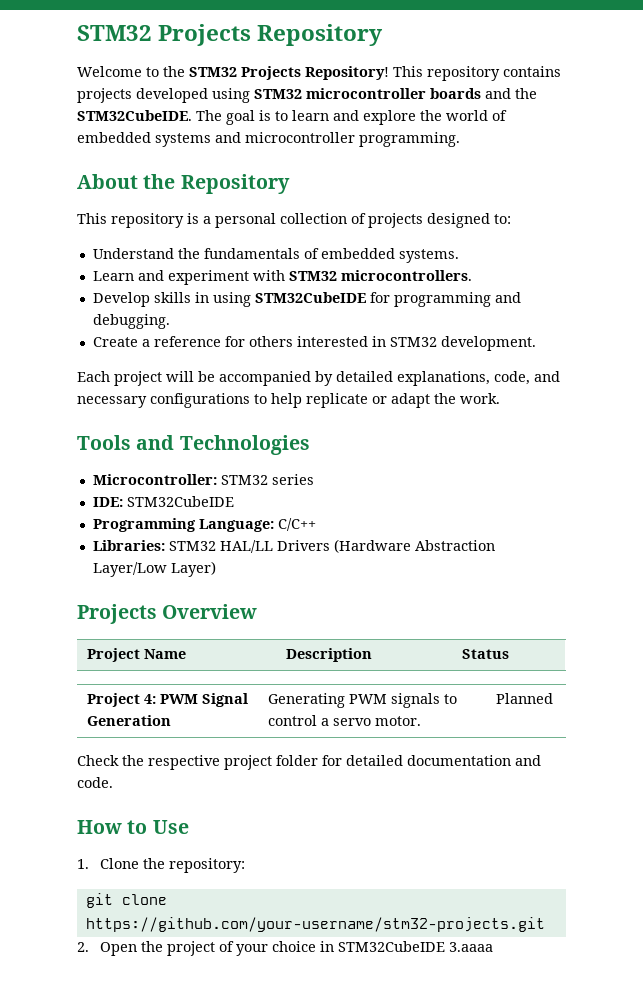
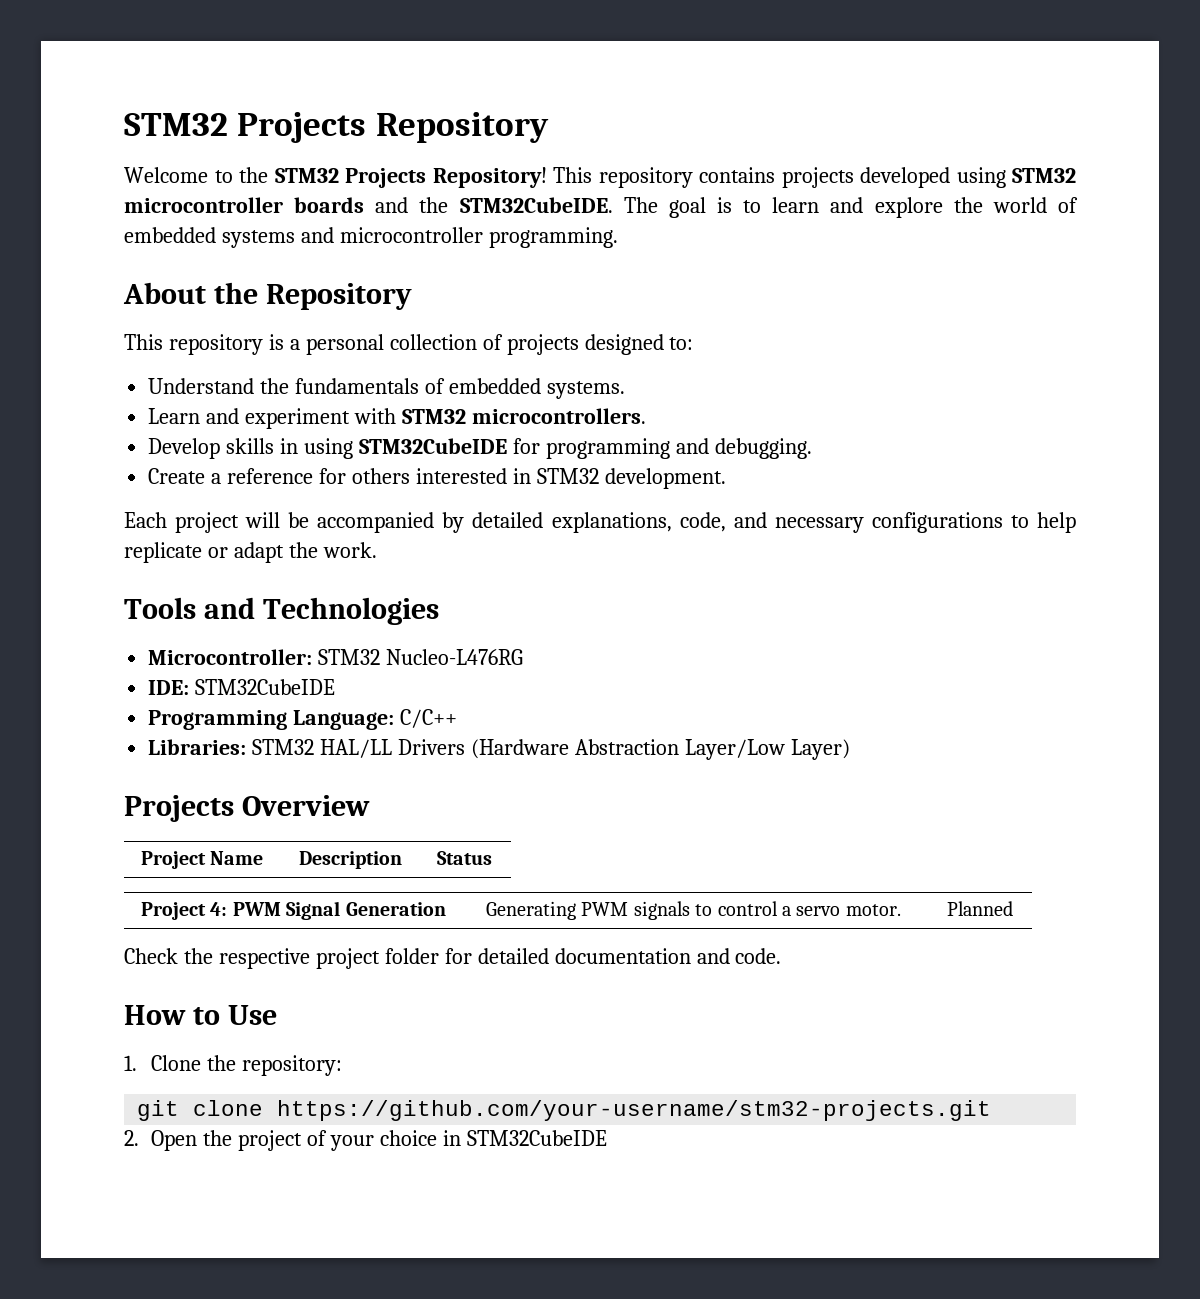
- Microcontroller: STM32 series
+ Microcontroller: STM32 Nucleo-L476RG
- 2. Open the project of your choice in STM32CubeIDE 3.aaaa
+ 2. Open the project of your choice in STM32CubeIDE

